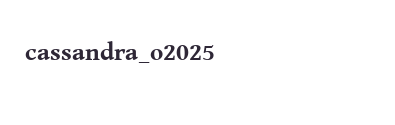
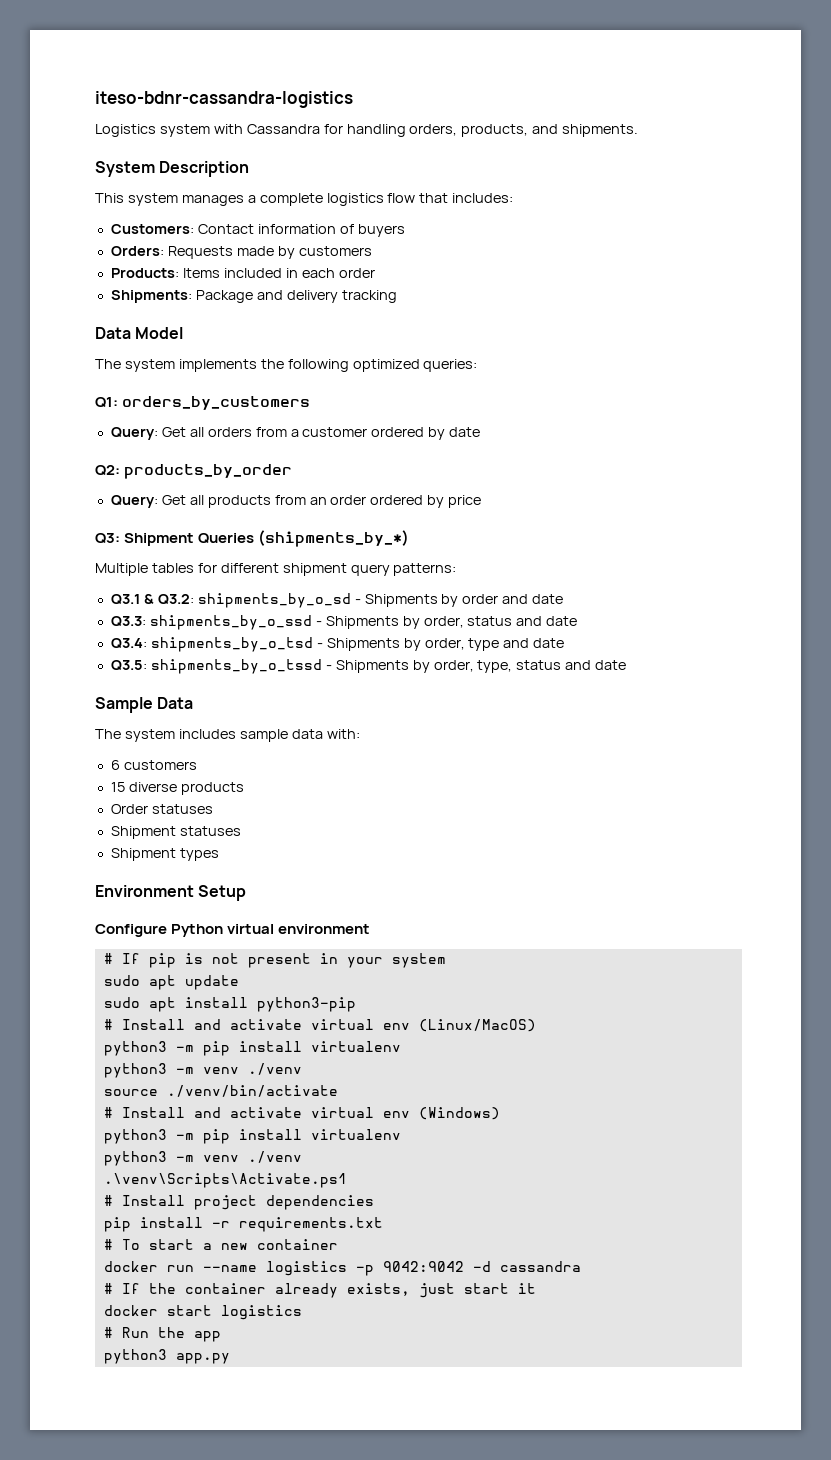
- cassandra_o2025
+ iteso-bdnr-cassandra-logistics
+ Logistics system with Cassandra for handling orders, products, and shipments.
+ System Description
+ This system manages a complete logistics flow that includes:
+ Customers: Contact information of buyers
+ Orders: Requests made by customers
+ Products: Items included in each order
+ Shipments: Package and delivery tracking
+ Data Model
+ The system implements the following optimized queries:
+ Q1: orders_by_customers
+ Query: Get all orders from a customer ordered by date
+ Q2: products_by_order
+ Query: Get all products from an order ordered by price
+ Q3: Shipment Queries (shipments_by_*)
+ Multiple tables for different shipment query patterns:
+ Q3.1 & Q3.2: shipments_by_o_sd - Shipments by order and date
+ Q3.3: shipments_by_o_ssd - Shipments by order, status and date
+ Q3.4: shipments_by_o_tsd - Shipments by order, type and date
+ Q3.5: shipments_by_o_tssd - Shipments by order, type, status and date
+ Sample Data
+ The system includes sample data with:
+ 6 customers
+ 15 diverse products
+ Order statuses
+ Shipment statuses
+ Shipment types
+ Environment Setup
+ Configure Python virtual environment
+ # If pip is not present in your system
+ sudo apt update
+ sudo apt install python3-pip
+ # Install and activate virtual env (Linux/MacOS)
+ python3 -m pip install virtualenv
+ python3 -m venv ./venv
+ source ./venv/bin/activate
+ # Install and activate virtual env (Windows)
+ python3 -m pip install virtualenv
+ python3 -m venv ./venv
+ .\venv\Scripts\Activate.ps1
+ # Install project dependencies
+ pip install -r requirements.txt
+ # To start a new container
+ docker run --name logistics -p 9042:9042 -d cassandra
+ # If the container already exists, just start it
+ docker start logistics
+ # Run the app
+ python3 app.py

